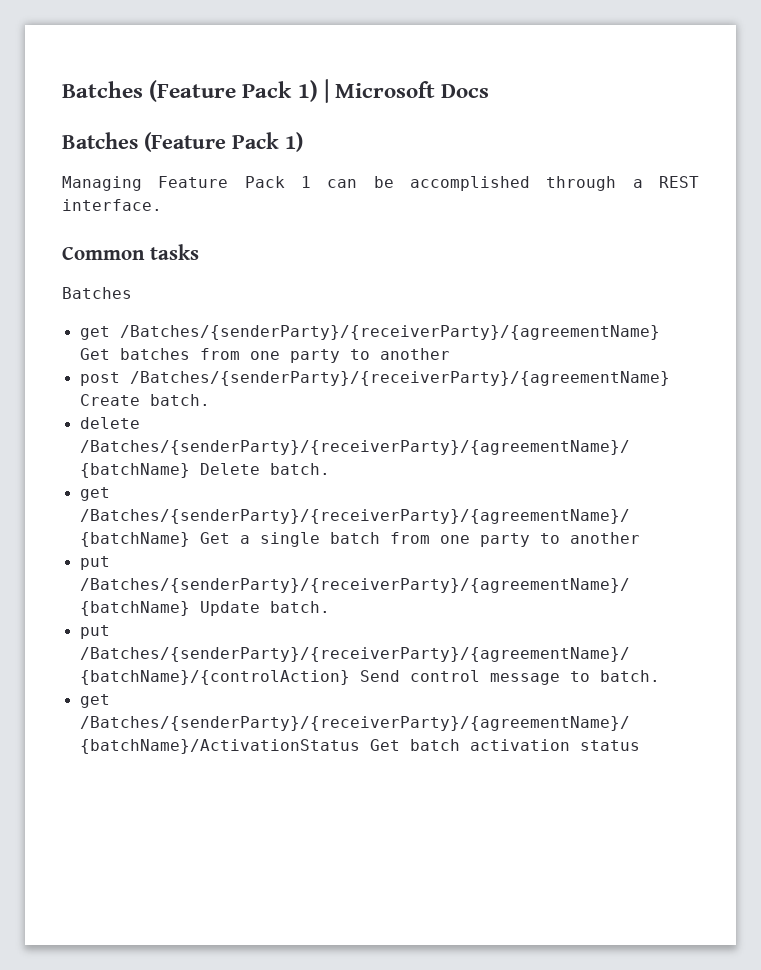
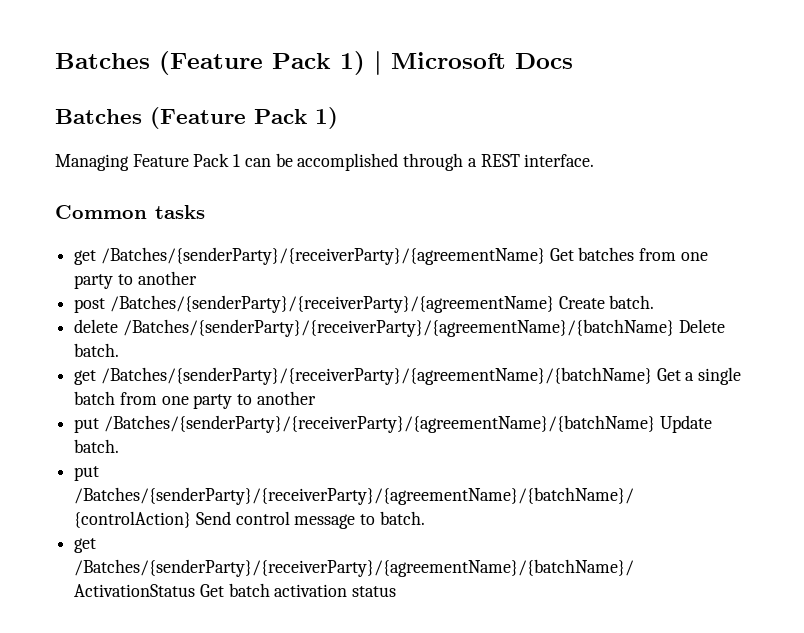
  Common tasks
- Batches

